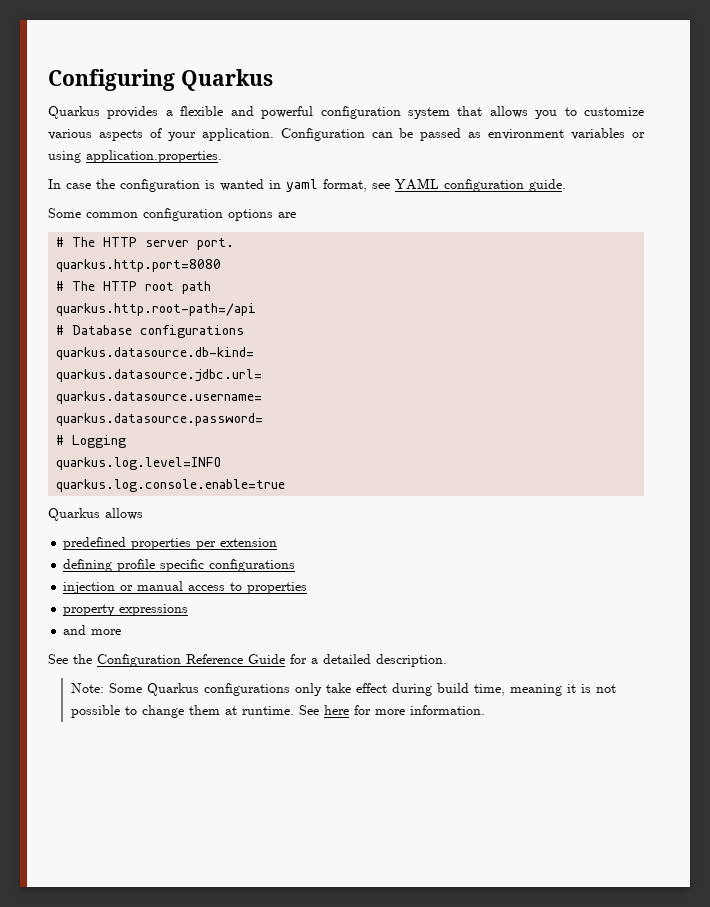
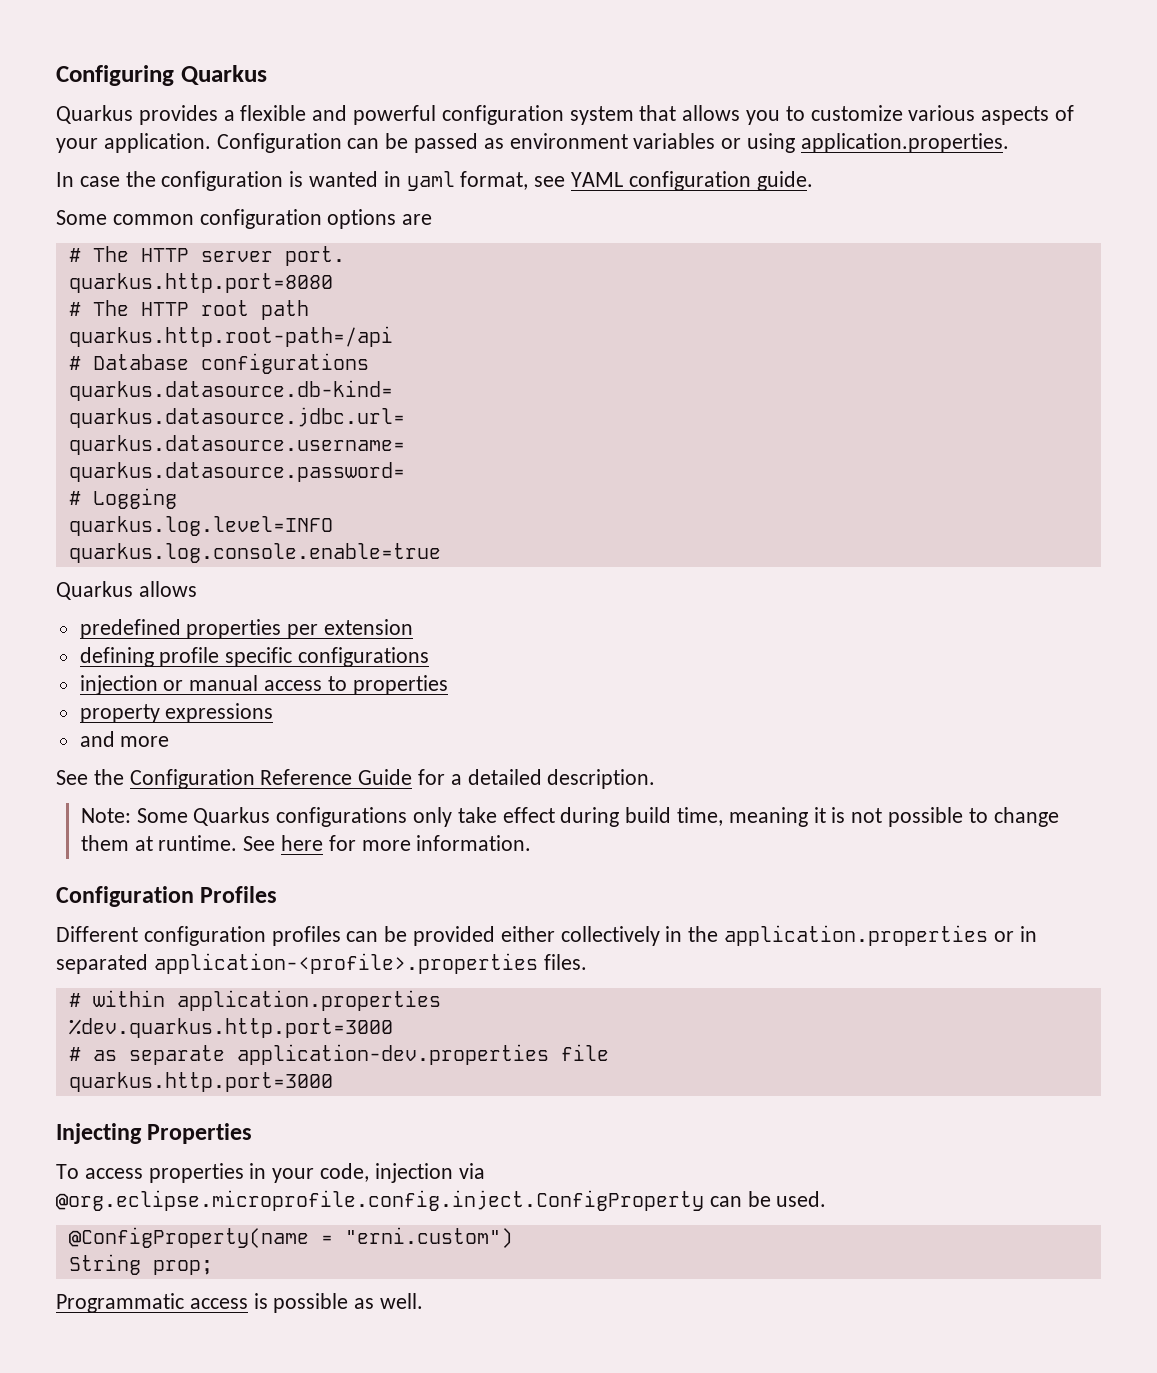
+ Configuration Profiles
+ Different configuration profiles can be provided either collectively in the application.properties or in separated application-<profile>.properties files.
+ # within application.properties
+ %dev.quarkus.http.port=3000
+ # as separate application-dev.properties file
+ quarkus.http.port=3000
+ Injecting Properties
+ To access properties in your code, injection via @org.eclipse.microprofile.config.inject.ConfigProperty can be used.
+ @ConfigProperty(name = "erni.custom")
+ String prop;
+ Programmatic access is possible as well.

